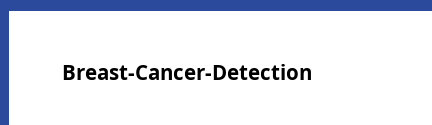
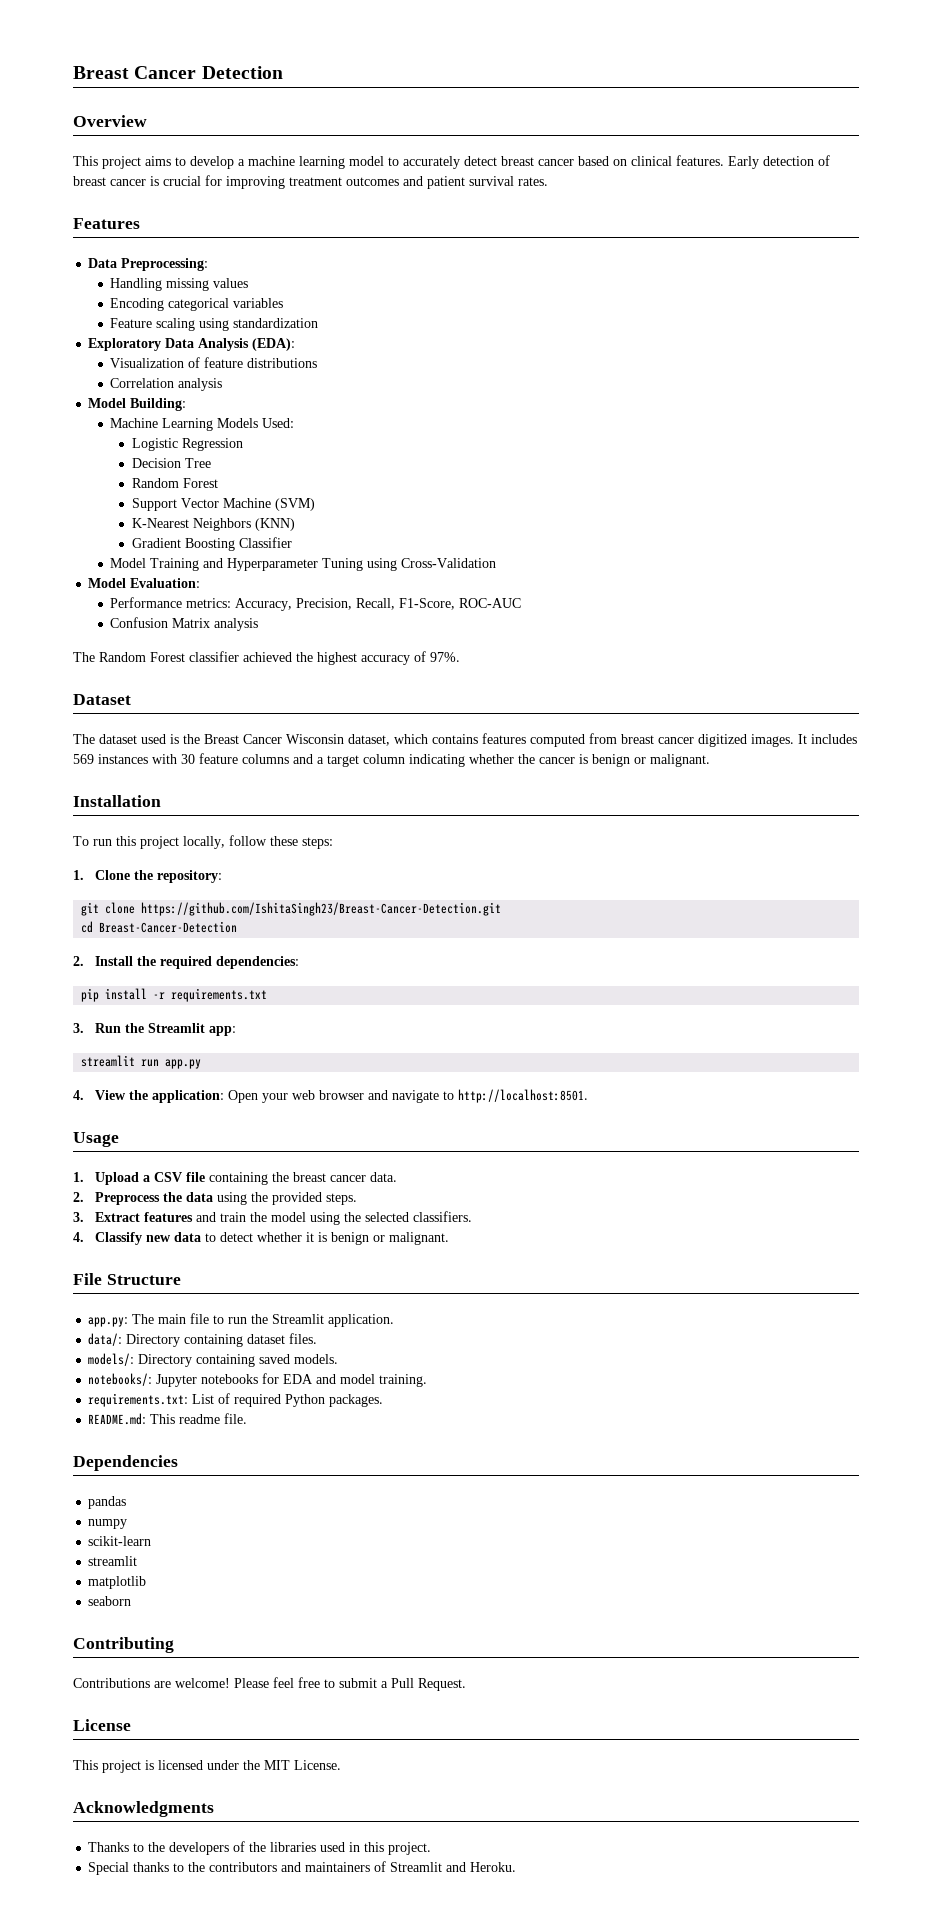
- Breast-Cancer-Detection
+ Breast Cancer Detection
+ Overview
+ This project aims to develop a machine learning model to accurately detect breast cancer based on clinical features. Early detection of breast cancer is crucial for improving treatment outcomes and patient survival rates.
+ Features
+ Data Preprocessing:
+ Handling missing values
+ Encoding categorical variables
+ Feature scaling using standardization
+ Exploratory Data Analysis (EDA):
+ Visualization of feature distributions
+ Correlation analysis
+ Model Building:
+ Machine Learning Models Used:
+ Logistic Regression
+ Decision Tree
+ Random Forest
+ Support Vector Machine (SVM)
+ K-Nearest Neighbors (KNN)
+ Gradient Boosting Classifier
+ Model Training and Hyperparameter Tuning using Cross-Validation
+ Model Evaluation:
+ Performance metrics: Accuracy, Precision, Recall, F1-Score, ROC-AUC
+ Confusion Matrix analysis
+ The Random Forest classifier achieved the highest accuracy of 97%.
+ Dataset
+ The dataset used is the Breast Cancer Wisconsin dataset, which contains features computed from breast cancer digitized images. It includes 569 instances with 30 feature columns and a target column indicating whether the cancer is benign or malignant.
+ Installation
+ To run this project locally, follow these steps:
+ 1. Clone the repository:
+ git clone https://github.com/IshitaSingh23/Breast-Cancer-Detection.git
+ cd Breast-Cancer-Detection
+ 2. Install the required dependencies:
+ pip install -r requirements.txt
+ 3. Run the Streamlit app:
+ streamlit run app.py
+ 4. View the application: Open your web browser and navigate to http://localhost:8501.
+ Usage
+ 1. Upload a CSV file containing the breast cancer data.
+ 2. Preprocess the data using the provided steps.
+ 3. Extract features and train the model using the selected classifiers.
+ 4. Classify new data to detect whether it is benign or malignant.
+ File Structure
+ app.py: The main file to run the Streamlit application.
+ data/: Directory containing dataset files.
+ models/: Directory containing saved models.
+ notebooks/: Jupyter notebooks for EDA and model training.
+ requirements.txt: List of required Python packages.
+ README.md: This readme file.
+ Dependencies
+ pandas
+ numpy
+ scikit-learn
+ streamlit
+ matplotlib
+ seaborn
+ Contributing
+ Contributions are welcome! Please feel free to submit a Pull Request.
+ License
+ This project is licensed under the MIT License.
+ Acknowledgments
+ Thanks to the developers of the libraries used in this project.
+ Special thanks to the contributors and maintainers of Streamlit and Heroku.

